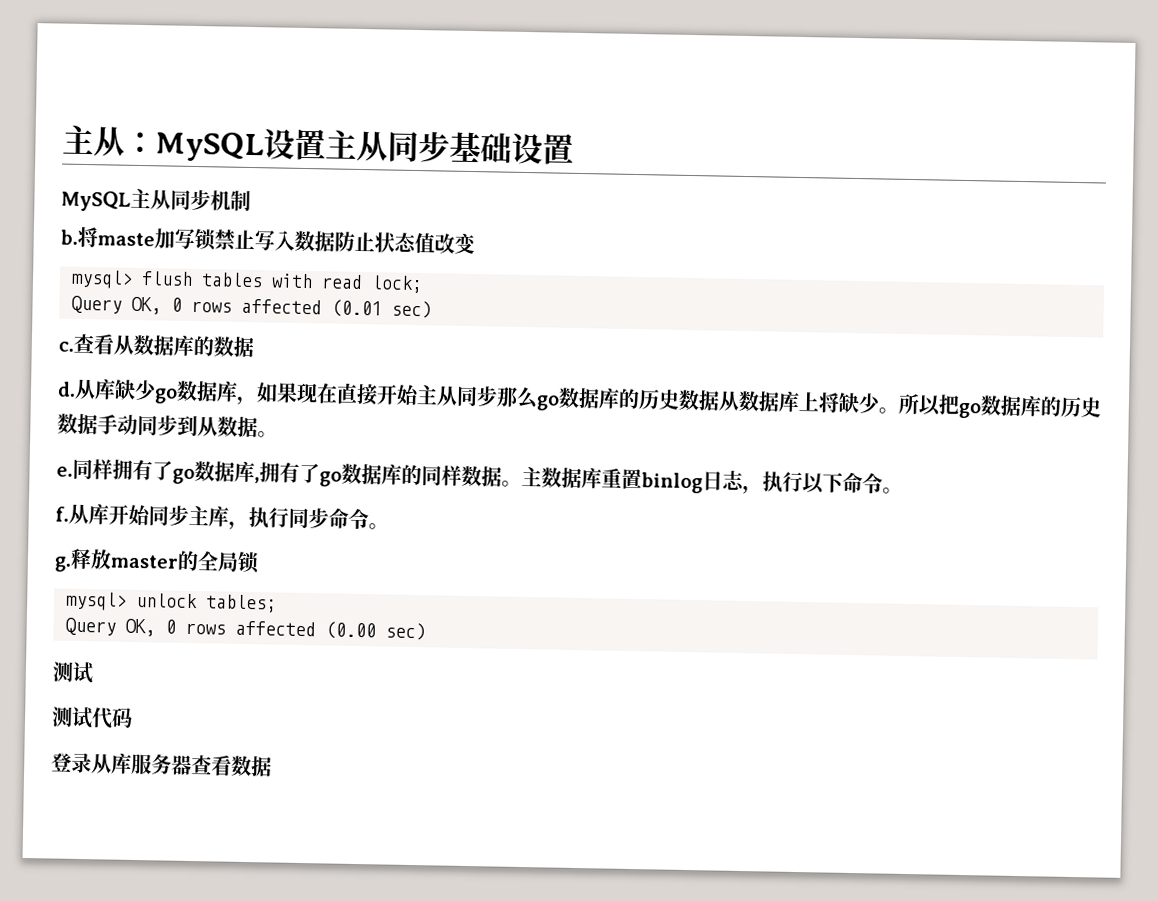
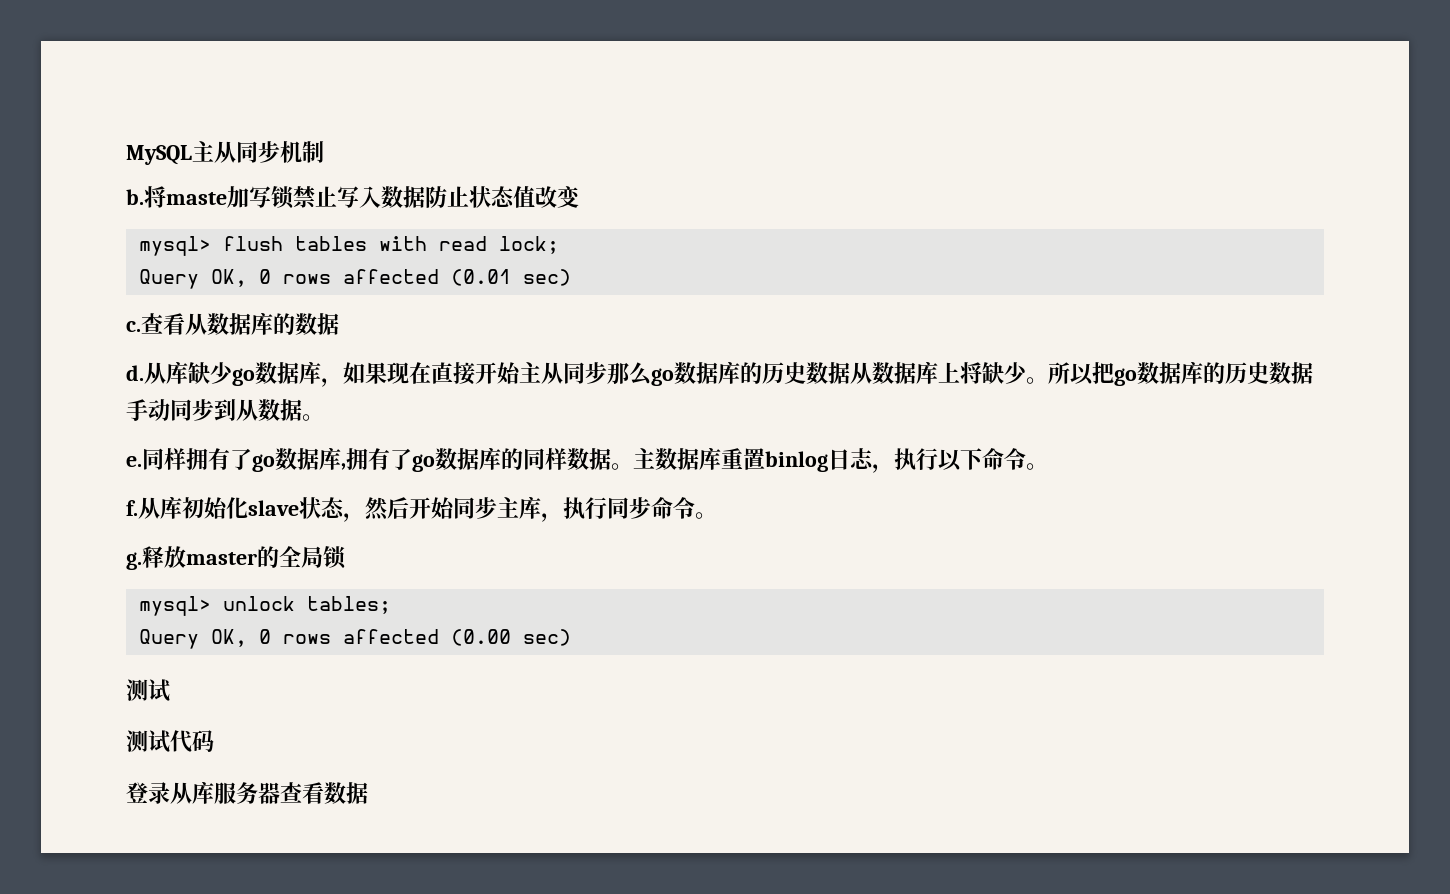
- 主从：MySQL设置主从同步基础设置
- 从库开始同步主库，执行同步命令。
+ 从库初始化slave状态，然后开始同步主库，执行同步命令。

